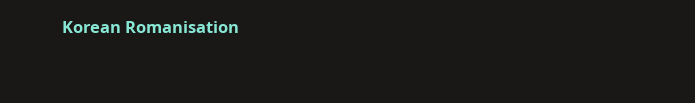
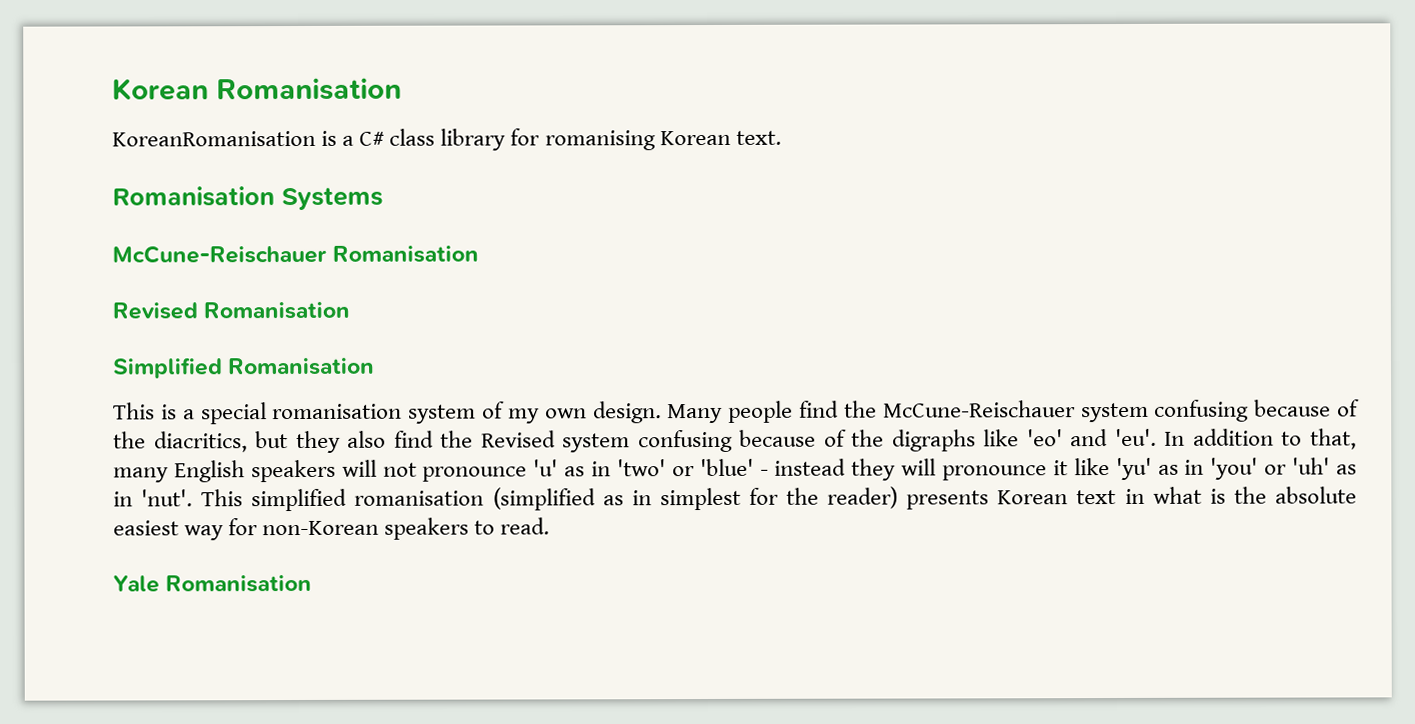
+ KoreanRomanisation is a C# class library for romanising Korean text.
+ Romanisation Systems
+ McCune-Reischauer Romanisation
+ Revised Romanisation
+ Simplified Romanisation
+ This is a special romanisation system of my own design. Many people find the McCune-Reischauer system confusing because of the diacritics, but they also find the Revised system confusing because of the digraphs like 'eo' and 'eu'. In addition to that, many English speakers will not pronounce 'u' as in 'two' or 'blue' - instead they will pronounce it like 'yu' as in 'you' or 'uh' as in 'nut'. This simplified romanisation (simplified as in simplest for the reader) presents Korean text in what is the absolute easiest way for non-Korean speakers to read.
+ Yale Romanisation

